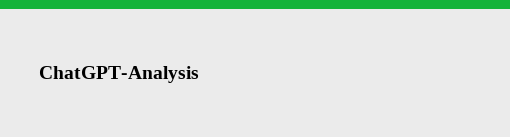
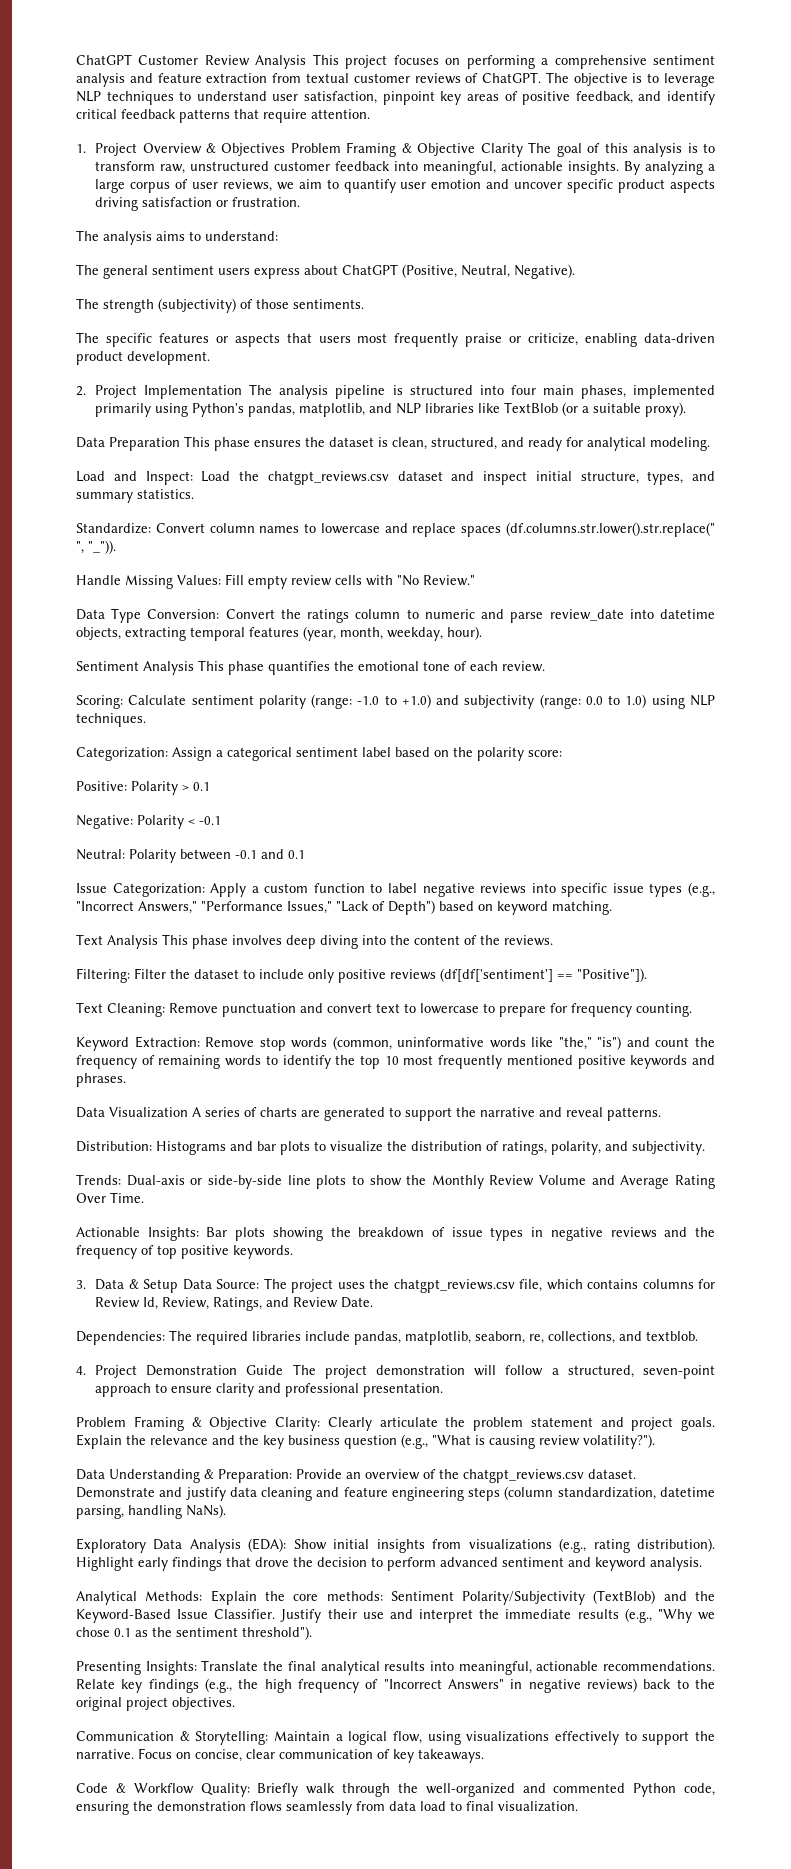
- ChatGPT-Analysis
+ ChatGPT Customer Review Analysis This project focuses on performing a comprehensive sentiment analysis and feature extraction from textual customer reviews of ChatGPT. The objective is to leverage NLP techniques to understand user satisfaction, pinpoint key areas of positive feedback, and identify critical feedback patterns that require attention.
+ 1. Project Overview & Objectives Problem Framing & Objective Clarity The goal of this analysis is to transform raw, unstructured customer feedback into meaningful, actionable insights. By analyzing a large corpus of user reviews, we aim to quantify user emotion and uncover specific product aspects driving satisfaction or frustration.
+ The analysis aims to understand:
+ The general sentiment users express about ChatGPT (Positive, Neutral, Negative).
+ The strength (subjectivity) of those sentiments.
+ The specific features or aspects that users most frequently praise or criticize, enabling data-driven product development.
+ 2. Project Implementation The analysis pipeline is structured into four main phases, implemented primarily using Python's pandas, matplotlib, and NLP libraries like TextBlob (or a suitable proxy).
+ Data Preparation This phase ensures the dataset is clean, structured, and ready for analytical modeling.
+ Load and Inspect: Load the chatgpt_reviews.csv dataset and inspect initial structure, types, and summary statistics.
+ Standardize: Convert column names to lowercase and replace spaces (df.columns.str.lower().str.replace(" ", "_")).
+ Handle Missing Values: Fill empty review cells with "No Review."
+ Data Type Conversion: Convert the ratings column to numeric and parse review_date into datetime objects, extracting temporal features (year, month, weekday, hour).
+ Sentiment Analysis This phase quantifies the emotional tone of each review.
+ Scoring: Calculate sentiment polarity (range: -1.0 to +1.0) and subjectivity (range: 0.0 to 1.0) using NLP techniques.
+ Categorization: Assign a categorical sentiment label based on the polarity score:
+ Positive: Polarity > 0.1
+ Negative: Polarity < -0.1
+ Neutral: Polarity between -0.1 and 0.1
+ Issue Categorization: Apply a custom function to label negative reviews into specific issue types (e.g., "Incorrect Answers," "Performance Issues," "Lack of Depth") based on keyword matching.
+ Text Analysis This phase involves deep diving into the content of the reviews.
+ Filtering: Filter the dataset to include only positive reviews (df[df['sentiment'] == "Positive"]).
+ Text Cleaning: Remove punctuation and convert text to lowercase to prepare for frequency counting.
+ Keyword Extraction: Remove stop words (common, uninformative words like "the," "is") and count the frequency of remaining words to identify the top 10 most frequently mentioned positive keywords and phrases.
+ Data Visualization A series of charts are generated to support the narrative and reveal patterns.
+ Distribution: Histograms and bar plots to visualize the distribution of ratings, polarity, and subjectivity.
+ Trends: Dual-axis or side-by-side line plots to show the Monthly Review Volume and Average Rating Over Time.
+ Actionable Insights: Bar plots showing the breakdown of issue types in negative reviews and the frequency of top positive keywords.
+ 3. Data & Setup Data Source: The project uses the chatgpt_reviews.csv file, which contains columns for Review Id, Review, Ratings, and Review Date.
+ Dependencies: The required libraries include pandas, matplotlib, seaborn, re, collections, and textblob.
+ 4. Project Demonstration Guide The project demonstration will follow a structured, seven-point approach to ensure clarity and professional presentation.
+ Problem Framing & Objective Clarity: Clearly articulate the problem statement and project goals. Explain the relevance and the key business question (e.g., "What is causing review volatility?").
+ Data Understanding & Preparation: Provide an overview of the chatgpt_reviews.csv dataset. Demonstrate and justify data cleaning and feature engineering steps (column standardization, datetime parsing, handling NaNs).
+ Exploratory Data Analysis (EDA): Show initial insights from visualizations (e.g., rating distribution). Highlight early findings that drove the decision to perform advanced sentiment and keyword analysis.
+ Analytical Methods: Explain the core methods: Sentiment Polarity/Subjectivity (TextBlob) and the Keyword-Based Issue Classifier. Justify their use and interpret the immediate results (e.g., "Why we chose 0.1 as the sentiment threshold").
+ Presenting Insights: Translate the final analytical results into meaningful, actionable recommendations. Relate key findings (e.g., the high frequency of "Incorrect Answers" in negative reviews) back to the original project objectives.
+ Communication & Storytelling: Maintain a logical flow, using visualizations effectively to support the narrative. Focus on concise, clear communication of key takeaways.
+ Code & Workflow Quality: Briefly walk through the well-organized and commented Python code, ensuring the demonstration flows seamlessly from data load to final visualization.

